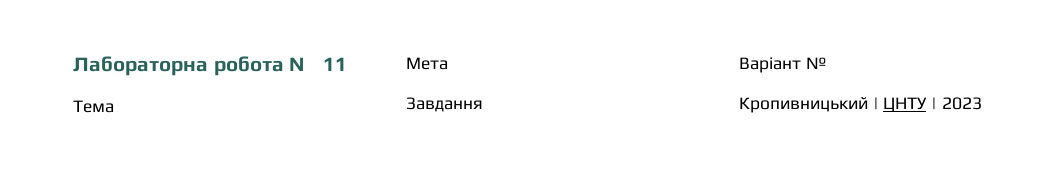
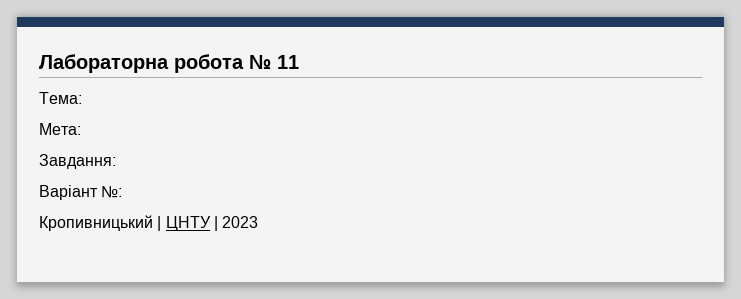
- Тема
- Мета
- Завдання
+ Тема:
+ Мета:
+ Завдання:
- Варіант №
+ Варіант №:

